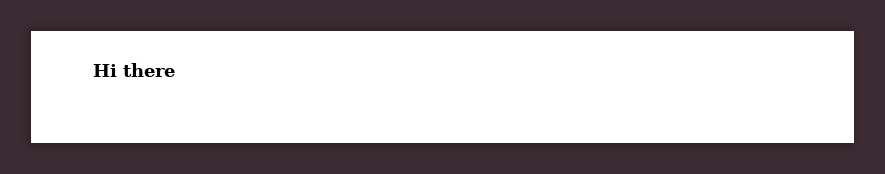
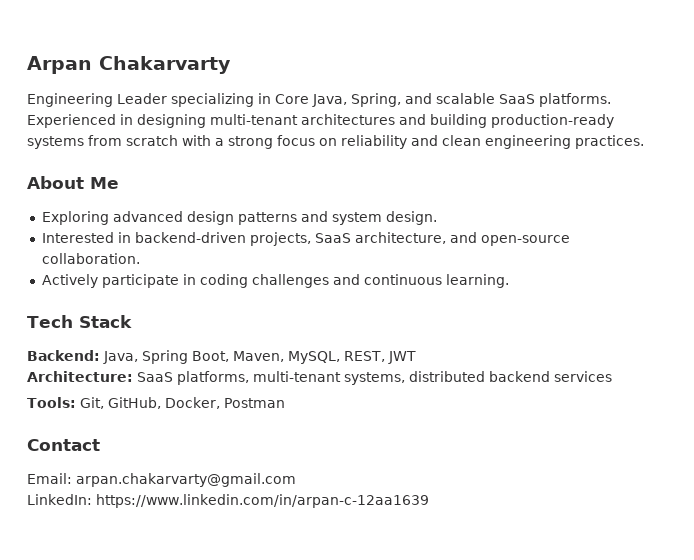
- Hi there
+ Arpan Chakarvarty
+ Engineering Leader specializing in Core Java, Spring, and scalable SaaS platforms. Experienced in designing multi-tenant architectures and building production-ready systems from scratch with a strong focus on reliability and clean engineering practices.
+ About Me
+ Exploring advanced design patterns and system design.
+ Interested in backend-driven projects, SaaS architecture, and open-source collaboration.
+ Actively participate in coding challenges and continuous learning.
+ Tech Stack
+ Backend: Java, Spring Boot, Maven, MySQL, REST, JWT
+ Architecture: SaaS platforms, multi-tenant systems, distributed backend services
+ Tools: Git, GitHub, Docker, Postman
+ Contact
+ Email: arpan.chakarvarty@gmail.com
+ LinkedIn: https://www.linkedin.com/in/arpan-c-12aa1639

